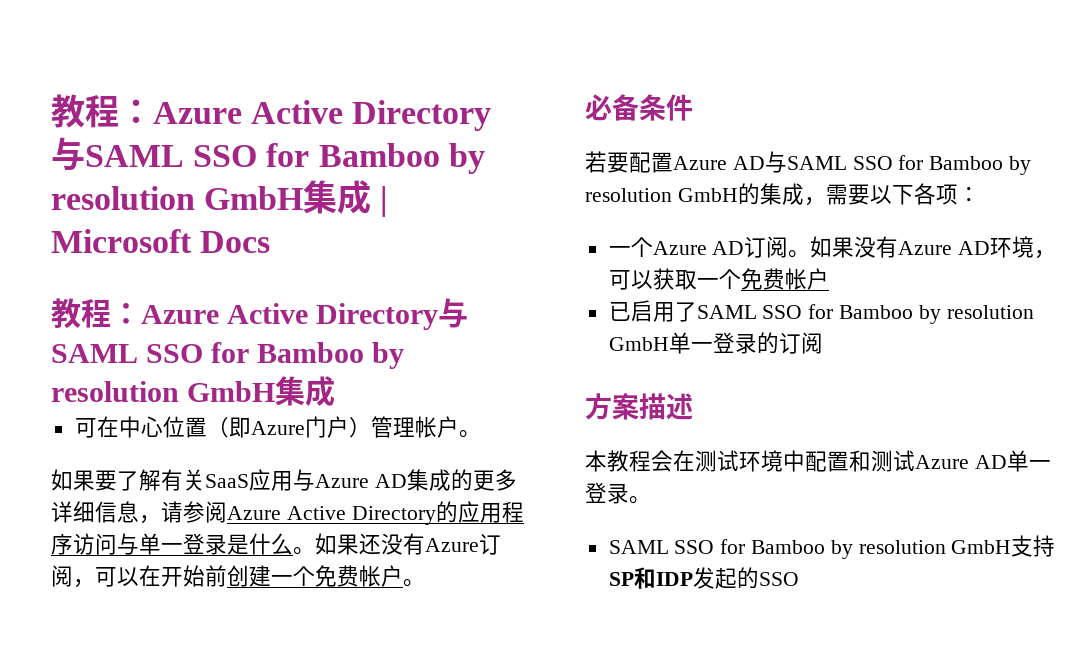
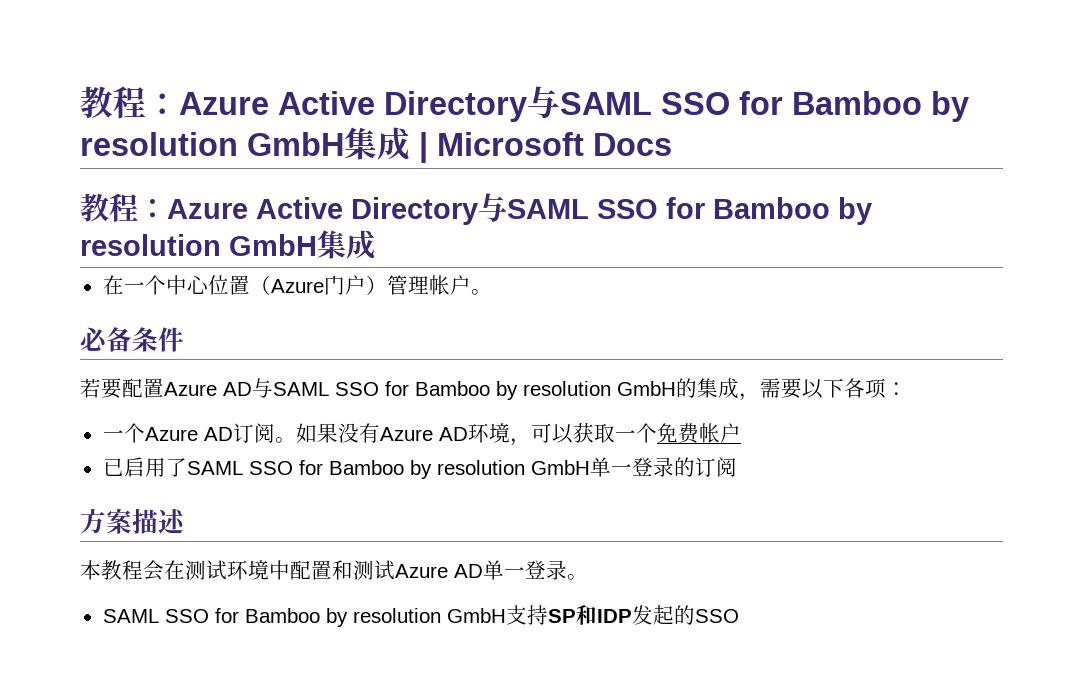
- 可在中心位置（即Azure门户）管理帐户。
+ 在一个中心位置（Azure门户）管理帐户。
- 如果要了解有关SaaS应用与Azure AD集成的更多详细信息，请参阅Azure Active Directory的应用程序访问与单一登录是什么。如果还没有Azure订阅，可以在开始前创建一个免费帐户。

